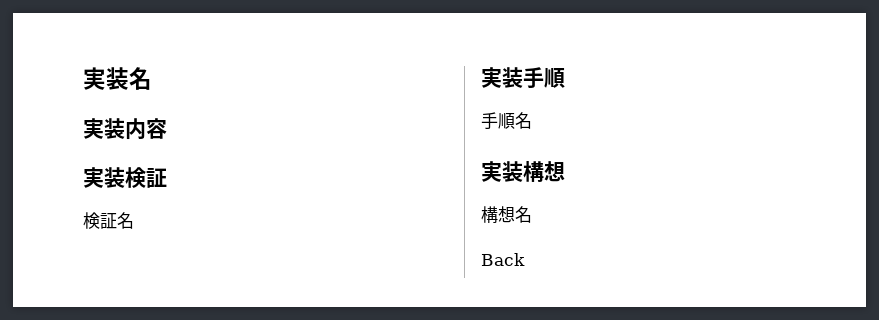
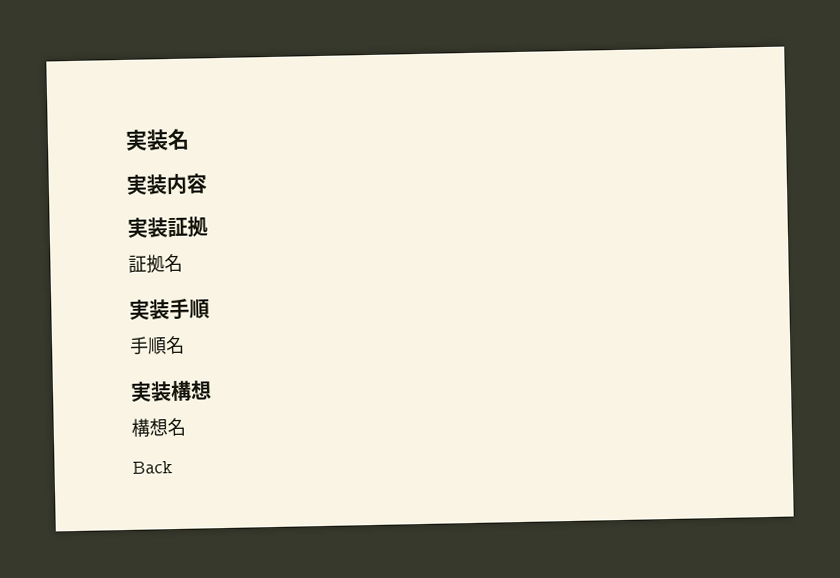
- 実装検証
- 検証名
+ 実装証拠
+ 証拠名

